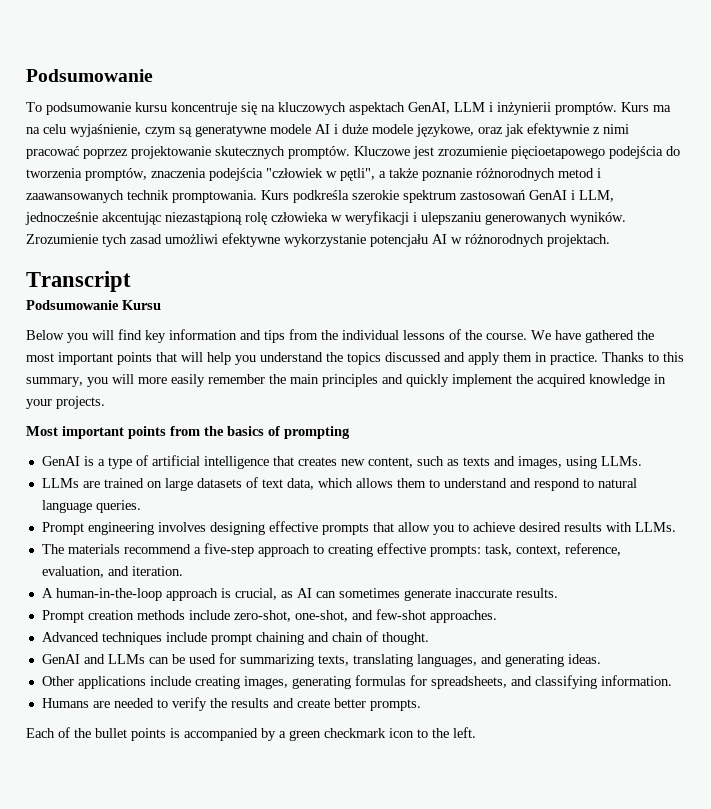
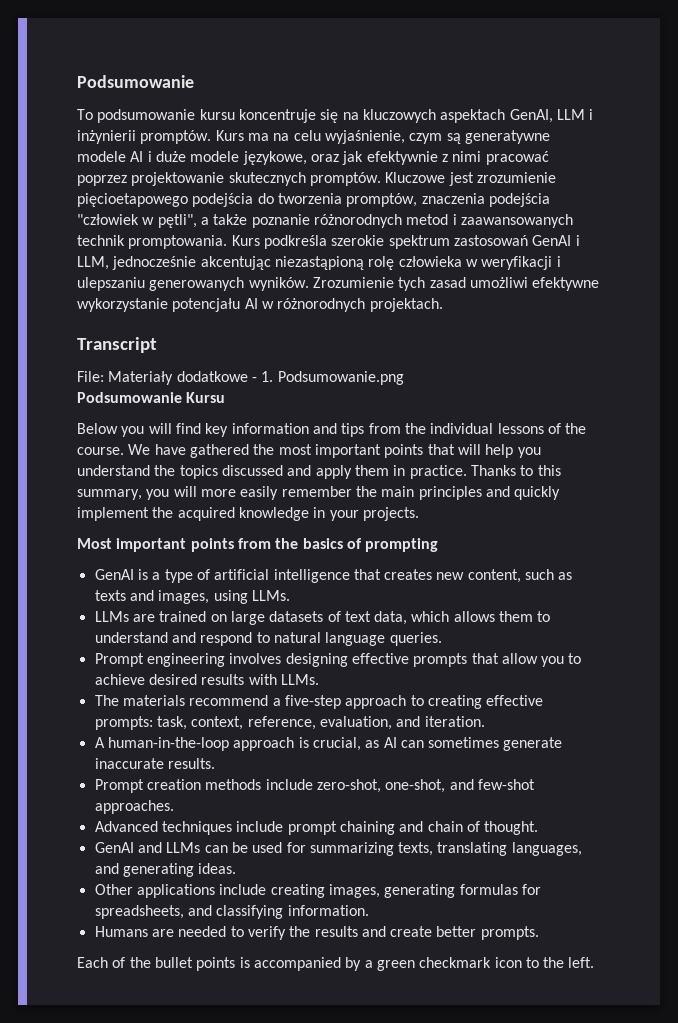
+ File: Materiały dodatkowe - 1. Podsumowanie.png

